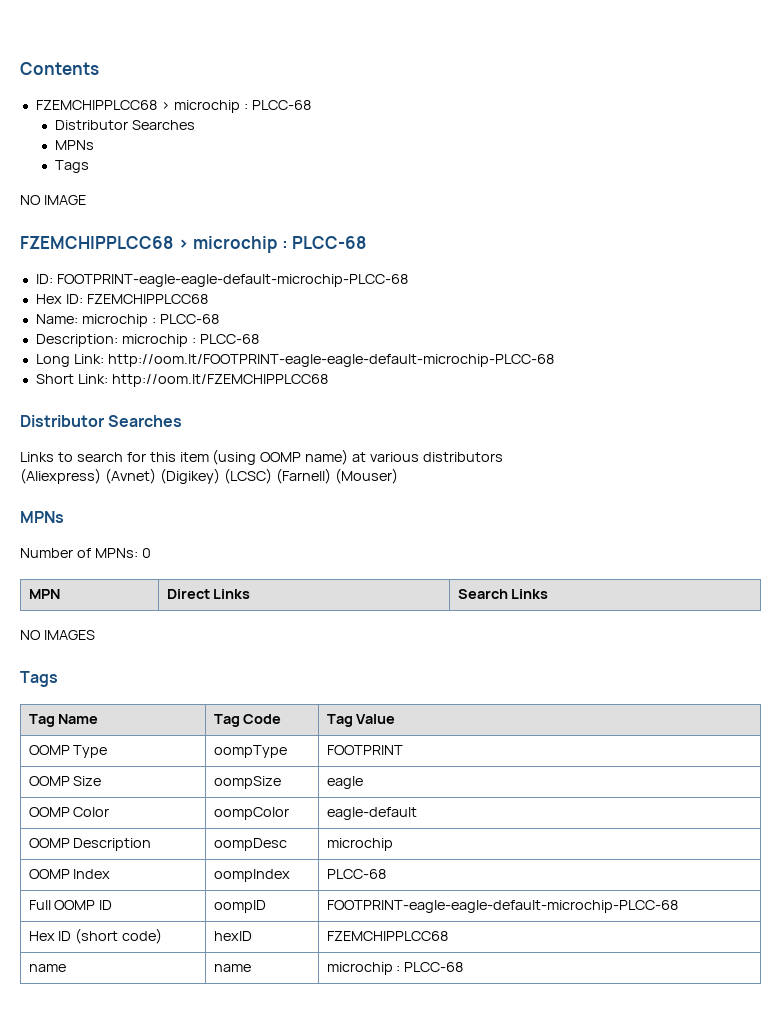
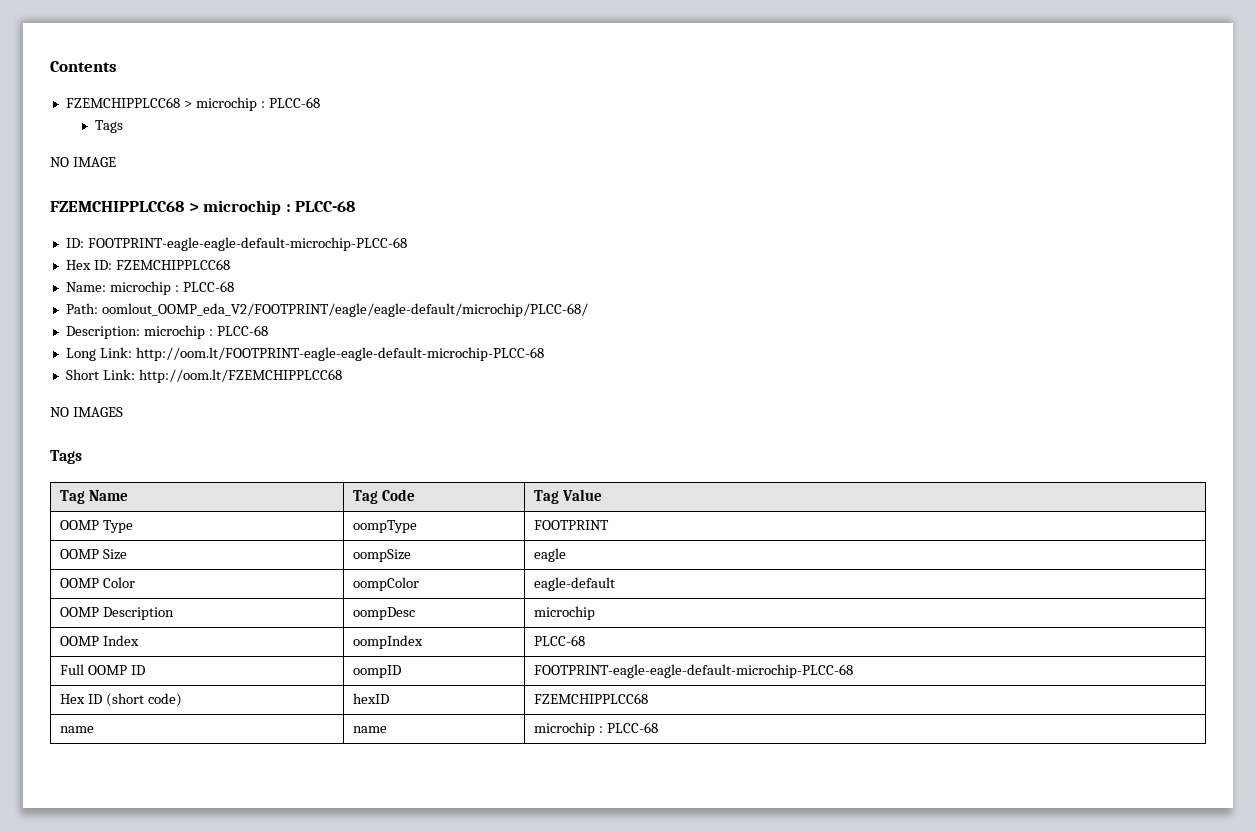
  Contents
  FZEMCHIPPLCC68 > microchip : PLCC-68
- Distributor Searches
- MPNs
+ Path: oomlout_OOMP_eda_V2/FOOTPRINT/eagle/eagle-default/microchip/PLCC-68/
  Short Link: http://oom.lt/FZEMCHIPPLCC68
- Distributor Searches
- Links to search for this item (using OOMP name) at various distributors
- (Aliexpress) (Avnet) (Digikey) (LCSC) (Farnell) (Mouser)
- MPNs
- Number of MPNs: 0
- MPN | Direct Links | Search Links

